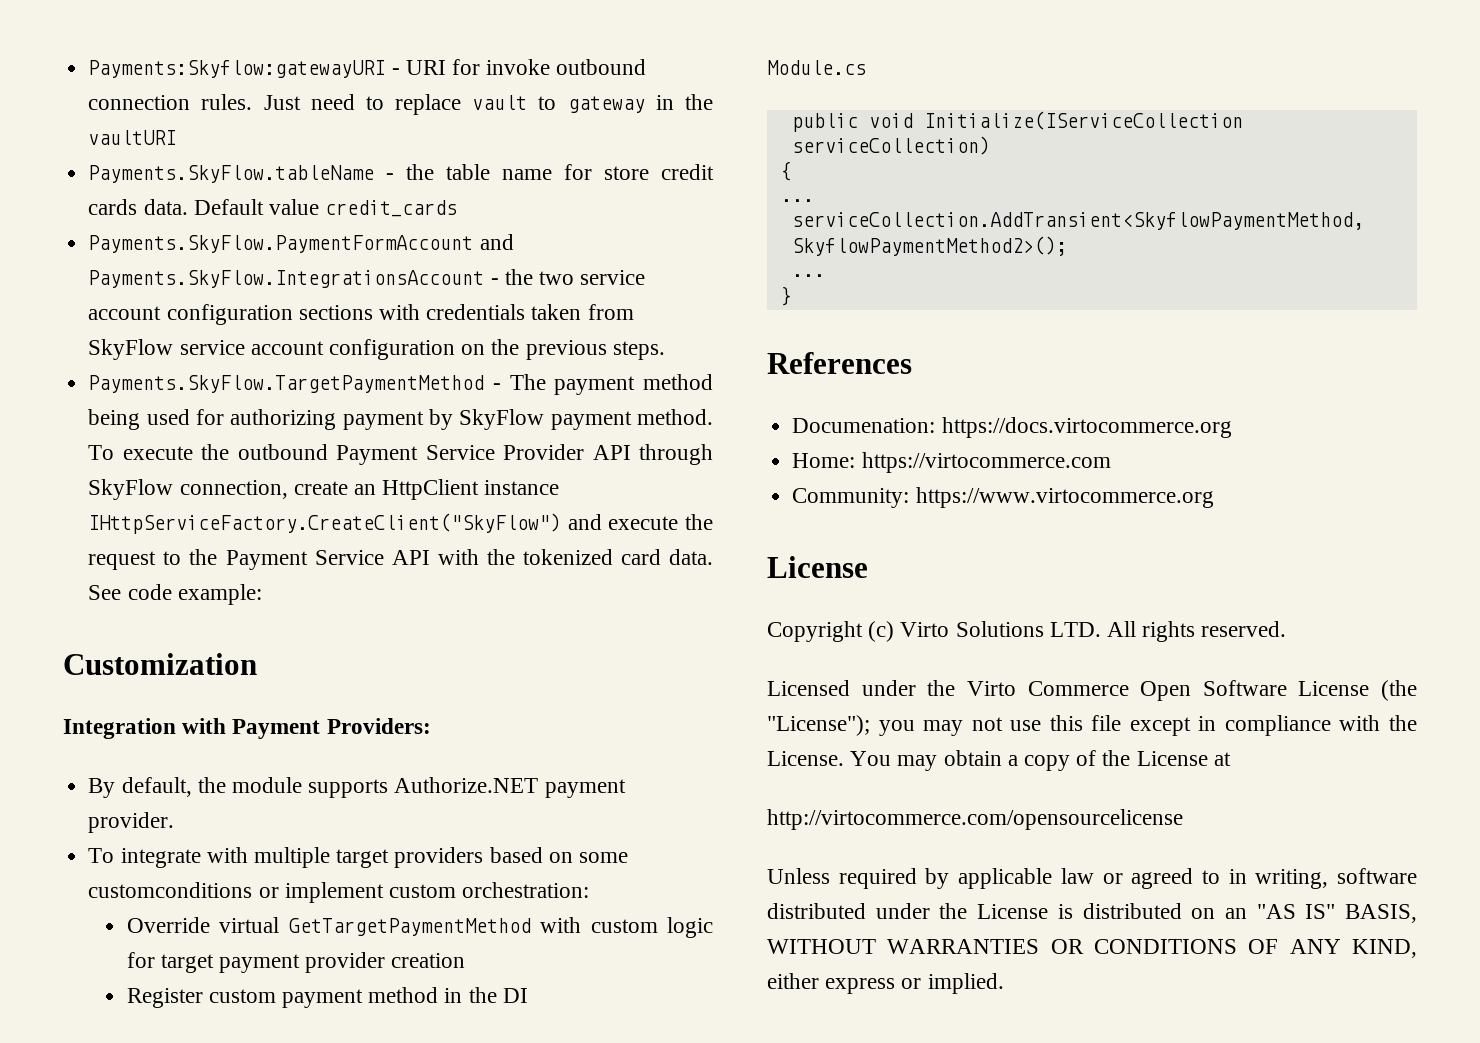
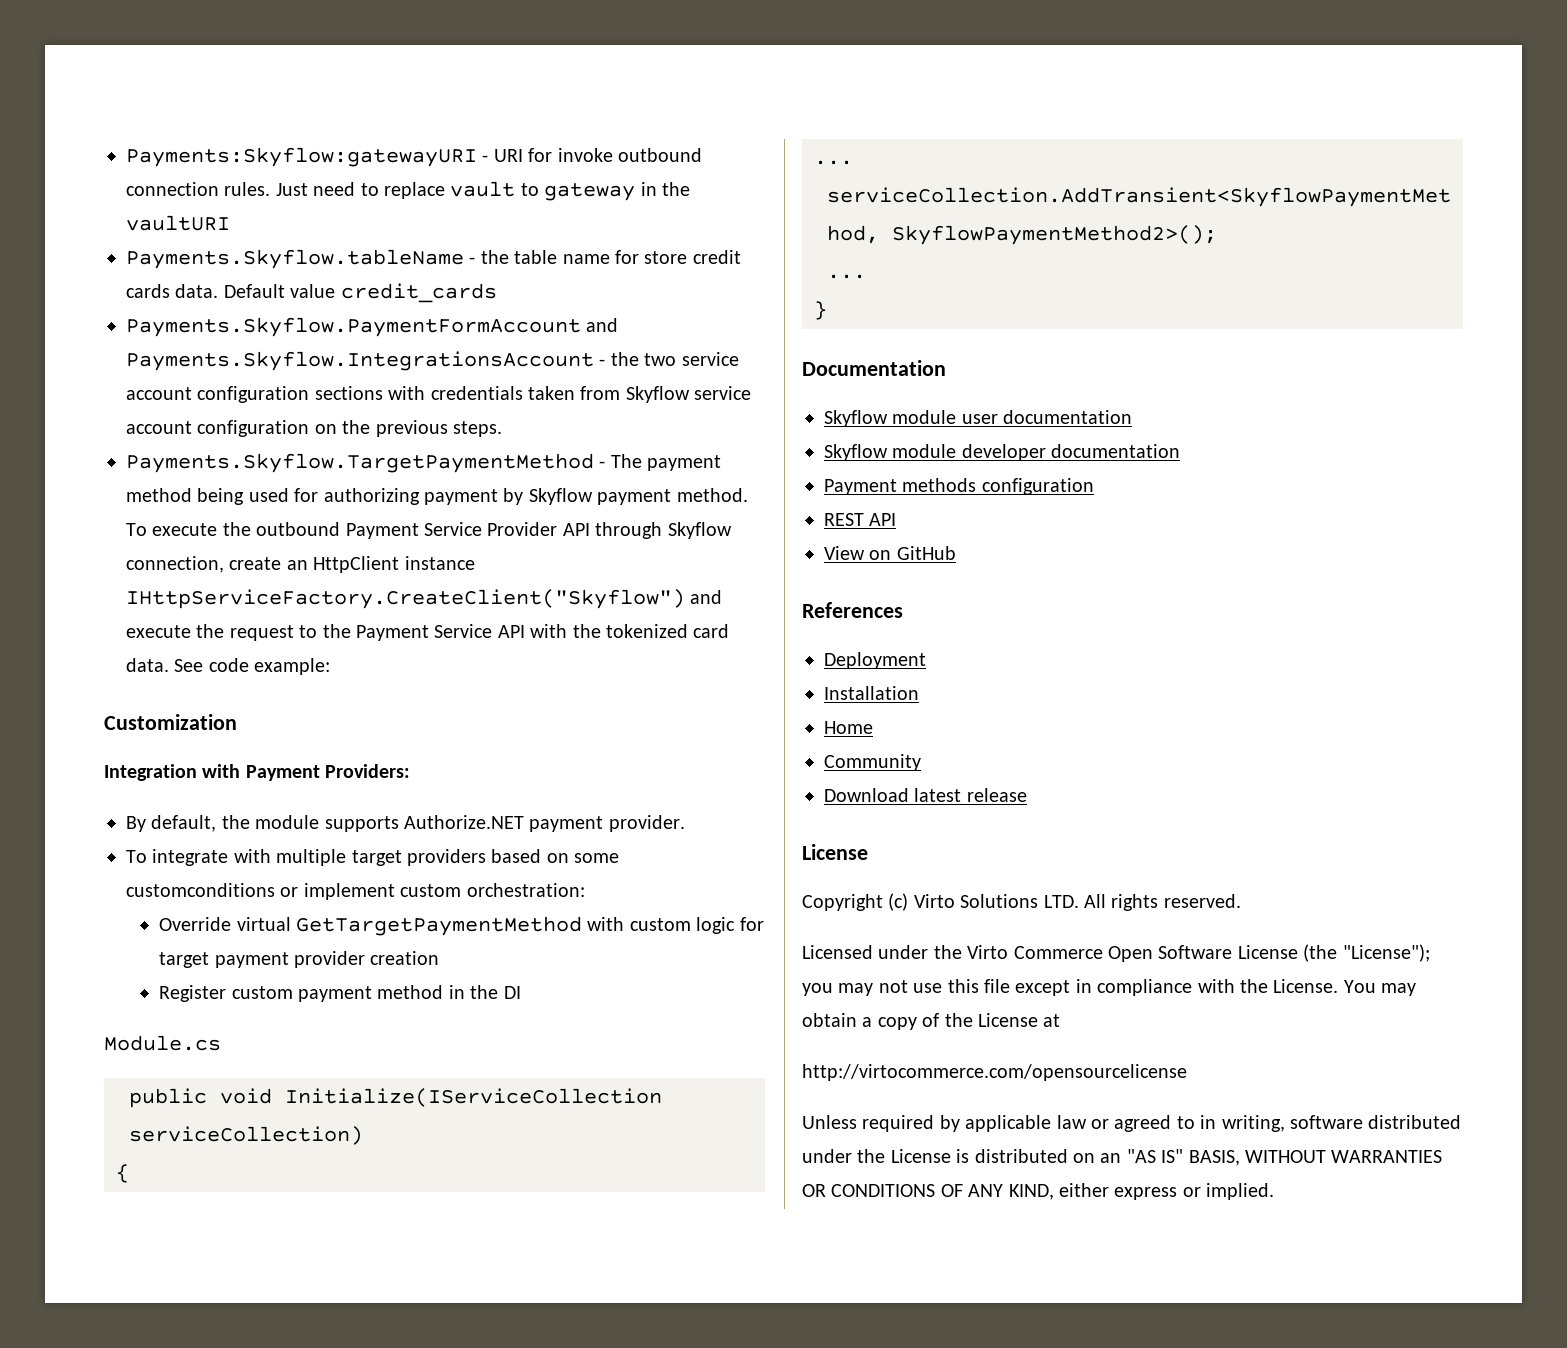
- Payments.SkyFlow.tableName - the table name for store credit cards data.
+ Payments.Skyflow.tableName - the table name for store credit cards data.
- Payments.SkyFlow.PaymentFormAccount and Payments.SkyFlow.IntegrationsAccount - the two service account configuration sections with credentials taken from SkyFlow service account configuration on the previous steps.
+ Payments.Skyflow.PaymentFormAccount and Payments.Skyflow.IntegrationsAccount - the two service account configuration sections with credentials taken from Skyflow service account configuration on the previous steps.
- Payments.SkyFlow.TargetPaymentMethod - The payment method being used for authorizing payment by SkyFlow payment method.
+ Payments.Skyflow.TargetPaymentMethod - The payment method being used for authorizing payment by Skyflow payment method.
- To execute the outbound Payment Service Provider API through SkyFlow connection, create an HttpClient instance IHttpServiceFactory.CreateClient("SkyFlow") and execute the request to the Payment Service API with the tokenized card data.
+ To execute the outbound Payment Service Provider API through Skyflow connection, create an HttpClient instance IHttpServiceFactory.CreateClient("Skyflow") and execute the request to the Payment Service API with the tokenized card data.
+ Documentation
+ Skyflow module user documentation
+ Skyflow module developer documentation
+ Payment methods configuration
+ REST API
+ View on GitHub
  References
- Documenation: https://docs.virtocommerce.org
- Home: https://virtocommerce.com
- Community: https://www.virtocommerce.org
+ Deployment
+ Installation
+ Home
+ Community
+ Download latest release

